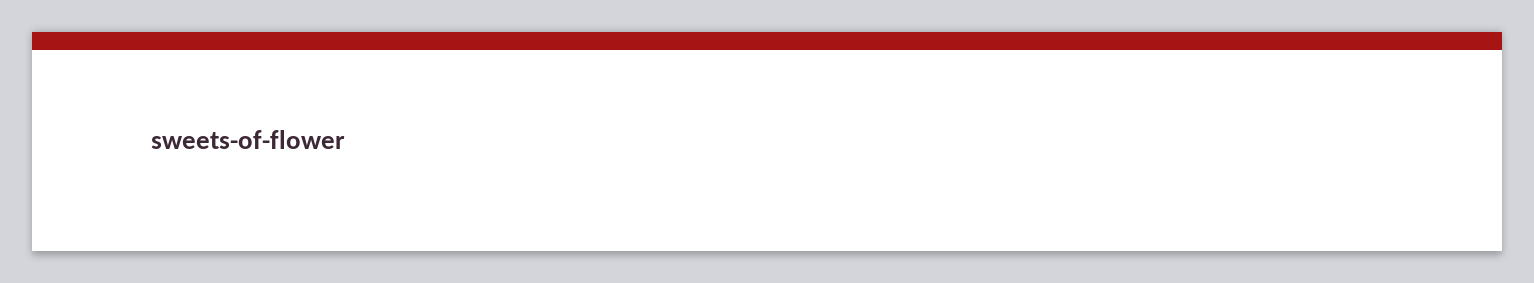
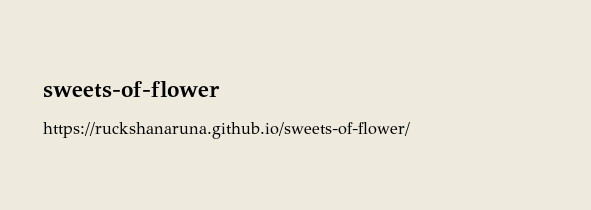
+ https://ruckshanaruna.github.io/sweets-of-flower/

